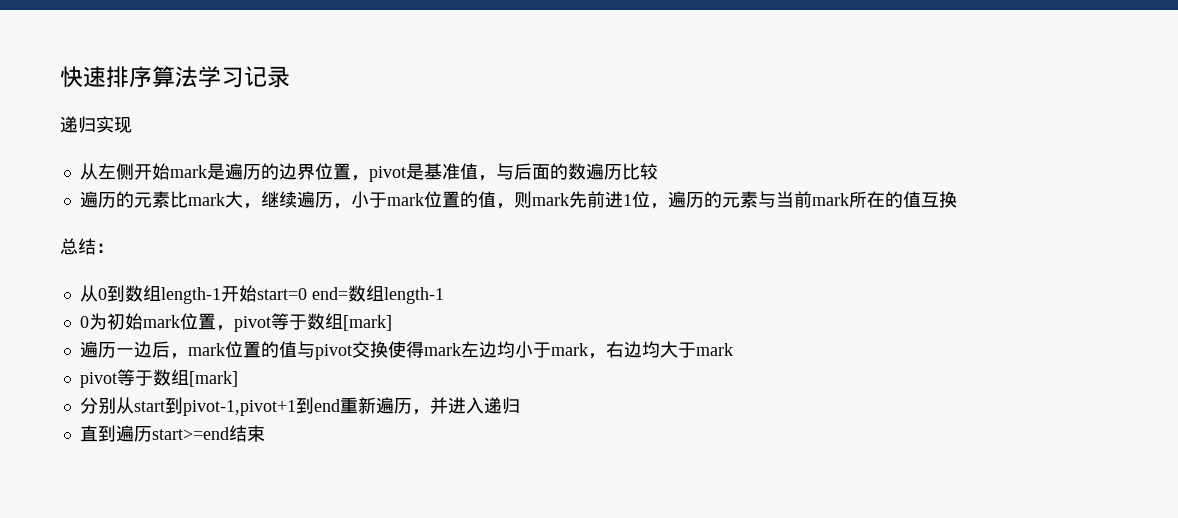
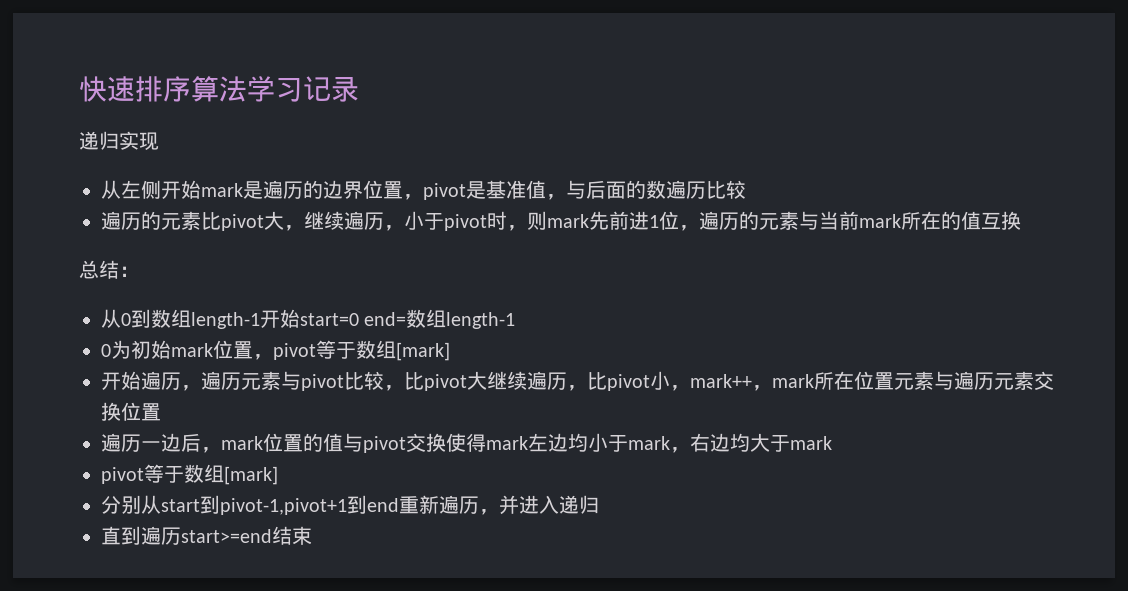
- 遍历的元素比mark大，继续遍历，小于mark位置的值，则mark先前进1位，遍历的元素与当前mark所在的值互换
+ 遍历的元素比pivot大，继续遍历，小于pivot时，则mark先前进1位，遍历的元素与当前mark所在的值互换
+ 开始遍历，遍历元素与pivot比较，比pivot大继续遍历，比pivot小，mark++，mark所在位置元素与遍历元素交换位置

